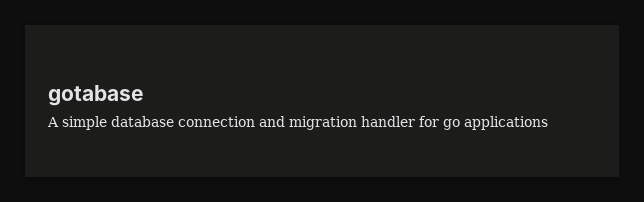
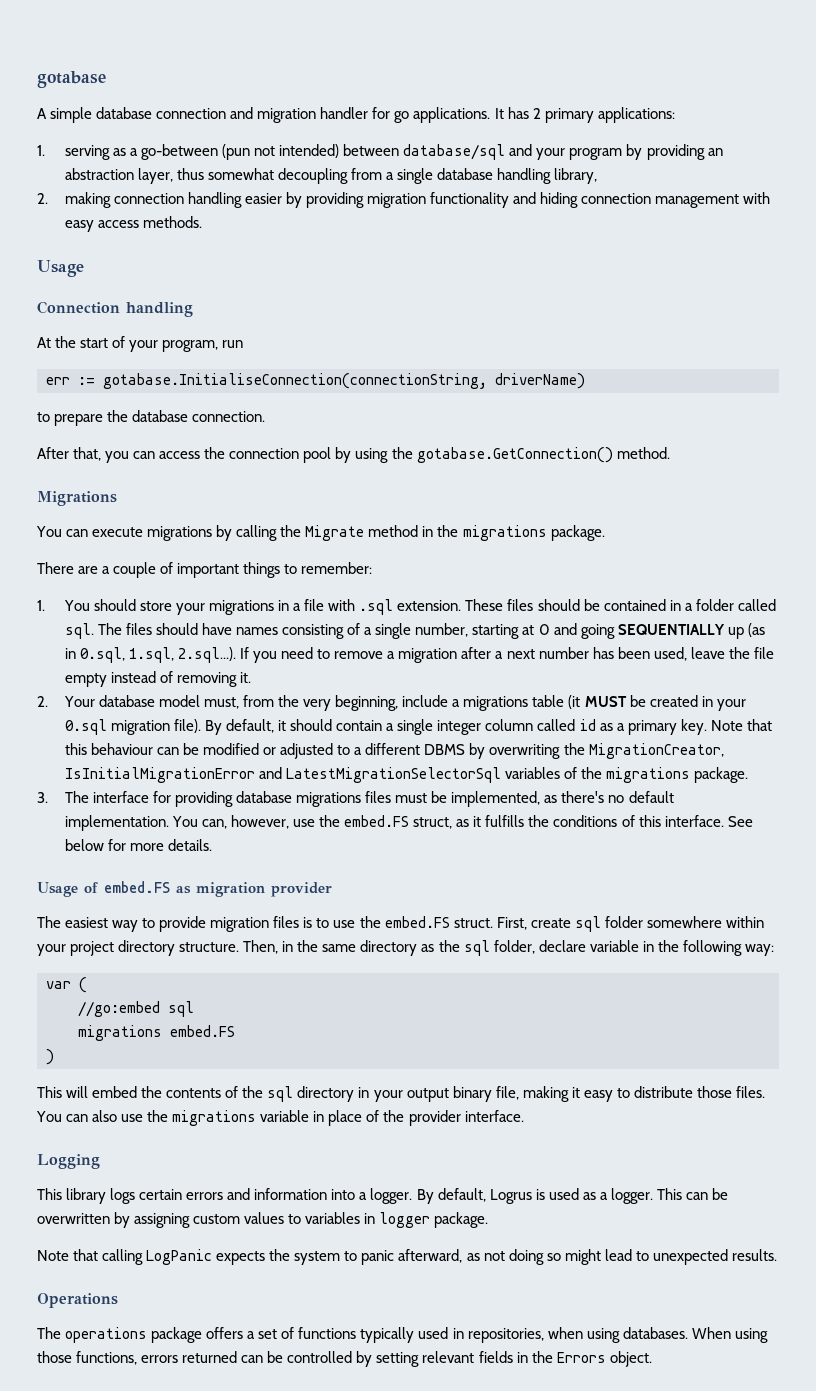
- A simple database connection and migration handler for go applications
+ A simple database connection and migration handler for go applications. It has 2 primary applications:
+ 1. serving as a go-between (pun not intended) between database/sql and your program by providing an abstraction layer, thus somewhat decoupling from a single database handling library,
+ 2. making connection handling easier by providing migration functionality and hiding connection management with easy access methods.
+ Usage
+ Connection handling
+ At the start of your program, run
+ err := gotabase.InitialiseConnection(connectionString, driverName)
+ to prepare the database connection.
+ After that, you can access the connection pool by using the gotabase.GetConnection() method.
+ Migrations
+ You can execute migrations by calling the Migrate method in the migrations package.
+ There are a couple of important things to remember:
+ 1. You should store your migrations in a file with .sql extension. These files should be contained in a folder called sql. The files should have names consisting of a single number, starting at 0 and going SEQUENTIALLY up (as in 0.sql, 1.sql, 2.sql...). If you need to remove a migration after a next number has been used, leave the file empty instead of removing it.
+ 2. Your database model must, from the very beginning, include a migrations table (it MUST be created in your 0.sql migration file). By default, it should contain a single integer column called id as a primary key. Note that this behaviour can be modified or adjusted to a different DBMS by overwriting the MigrationCreator, IsInitialMigrationError and LatestMigrationSelectorSql variables of the migrations package.
+ 3. The interface for providing database migrations files must be implemented, as there's no default implementation. You can, however, use the embed.FS struct, as it fulfills the conditions of this interface. See below for more details.
+ Usage of embed.FS as migration provider
+ The easiest way to provide migration files is to use the embed.FS struct. First, create sql folder somewhere within your project directory structure. Then, in the same directory as the sql folder, declare variable in the following way:
+ var (
+ //go:embed sql
+ migrations embed.FS
+ )
+ This will embed the contents of the sql directory in your output binary file, making it easy to distribute those files. You can also use the migrations variable in place of the provider interface.
+ Logging
+ This library logs certain errors and information into a logger. By default, Logrus is used as a logger. This can be overwritten by assigning custom values to variables in logger package.
+ Note that calling LogPanic expects the system to panic afterward, as not doing so might lead to unexpected results.
+ Operations
+ The operations package offers a set of functions typically used in repositories, when using databases. When using those functions, errors returned can be controlled by setting relevant fields in the Errors object.

